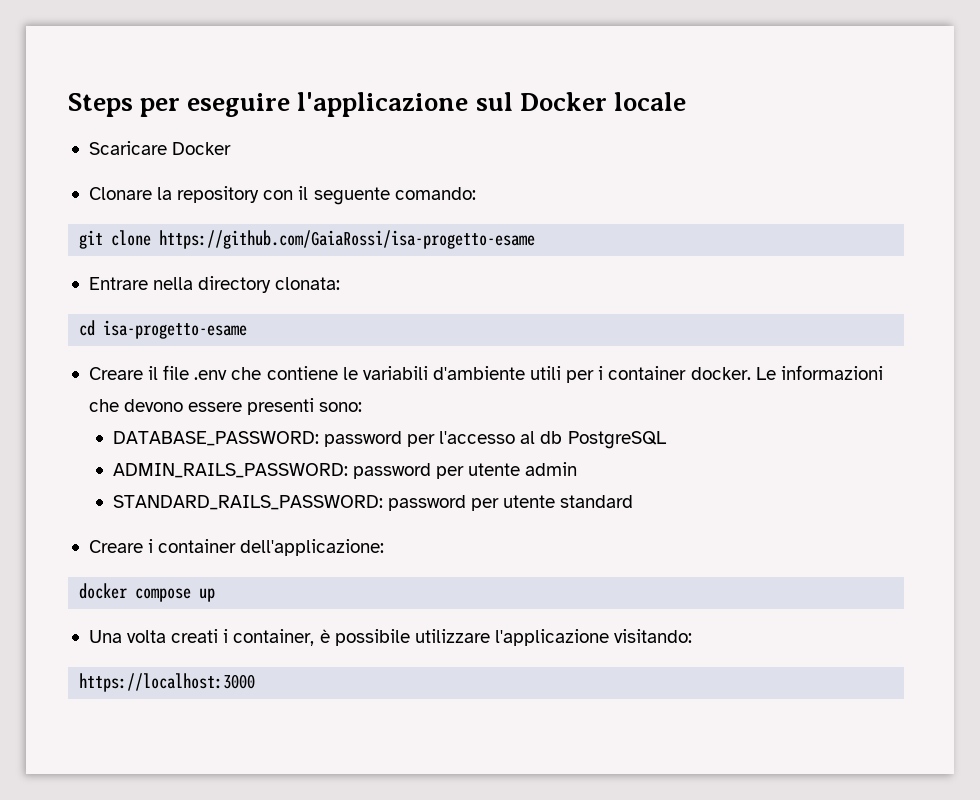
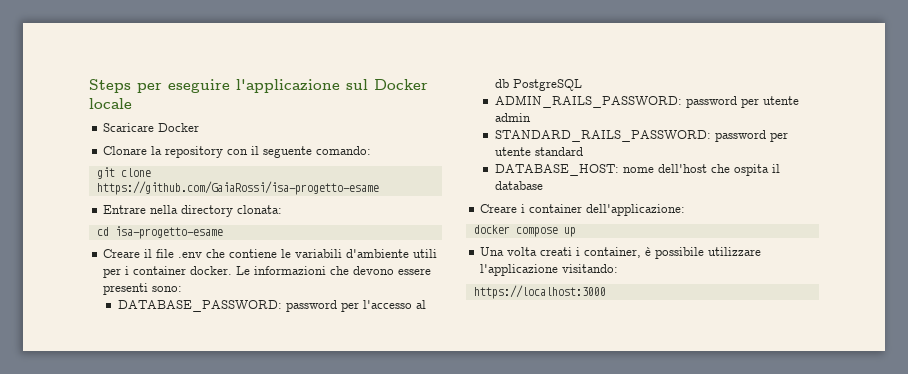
+ DATABASE_HOST: nome dell'host che ospita il database

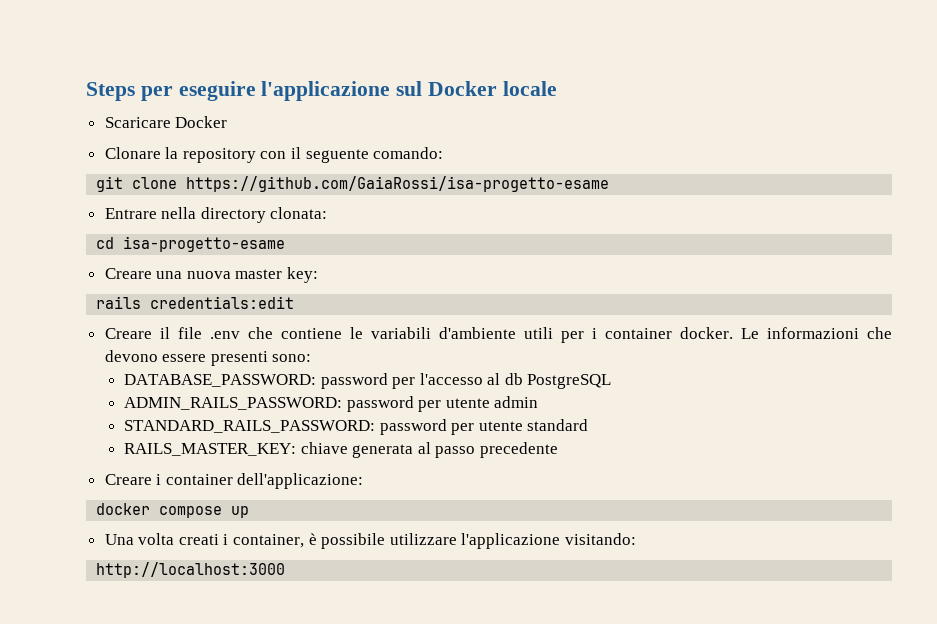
+ Creare una nuova master key:
+ rails credentials:edit
- DATABASE_HOST: nome dell'host che ospita il database
+ RAILS_MASTER_KEY: chiave generata al passo precedente
- https://localhost:3000
+ http://localhost:3000

